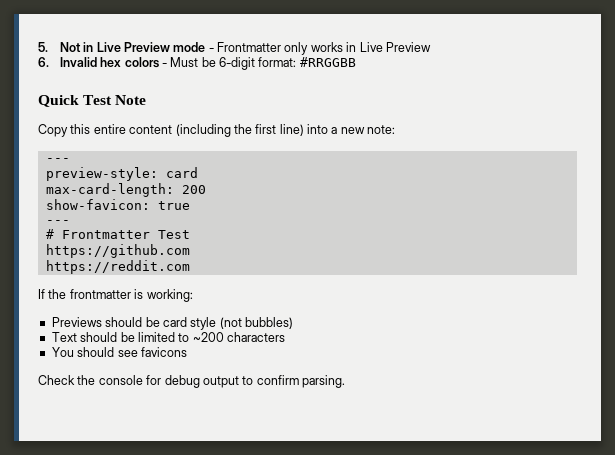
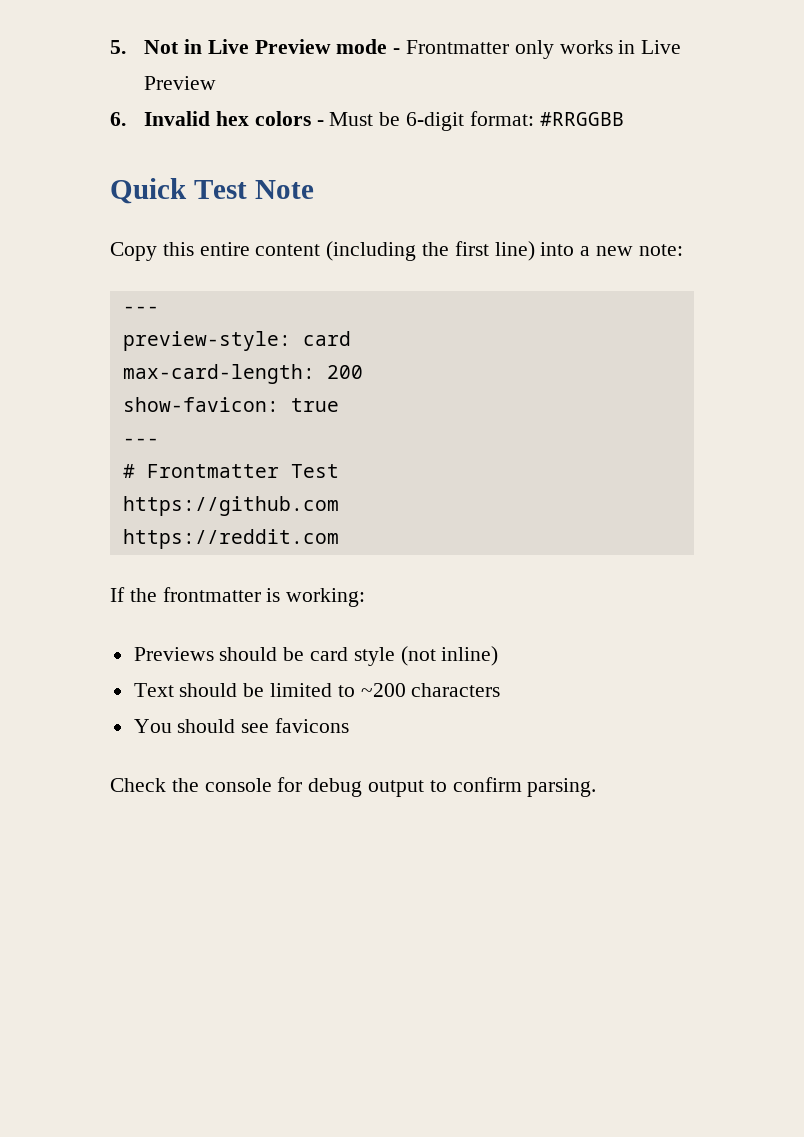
- Previews should be card style (not bubbles)
+ Previews should be card style (not inline)

